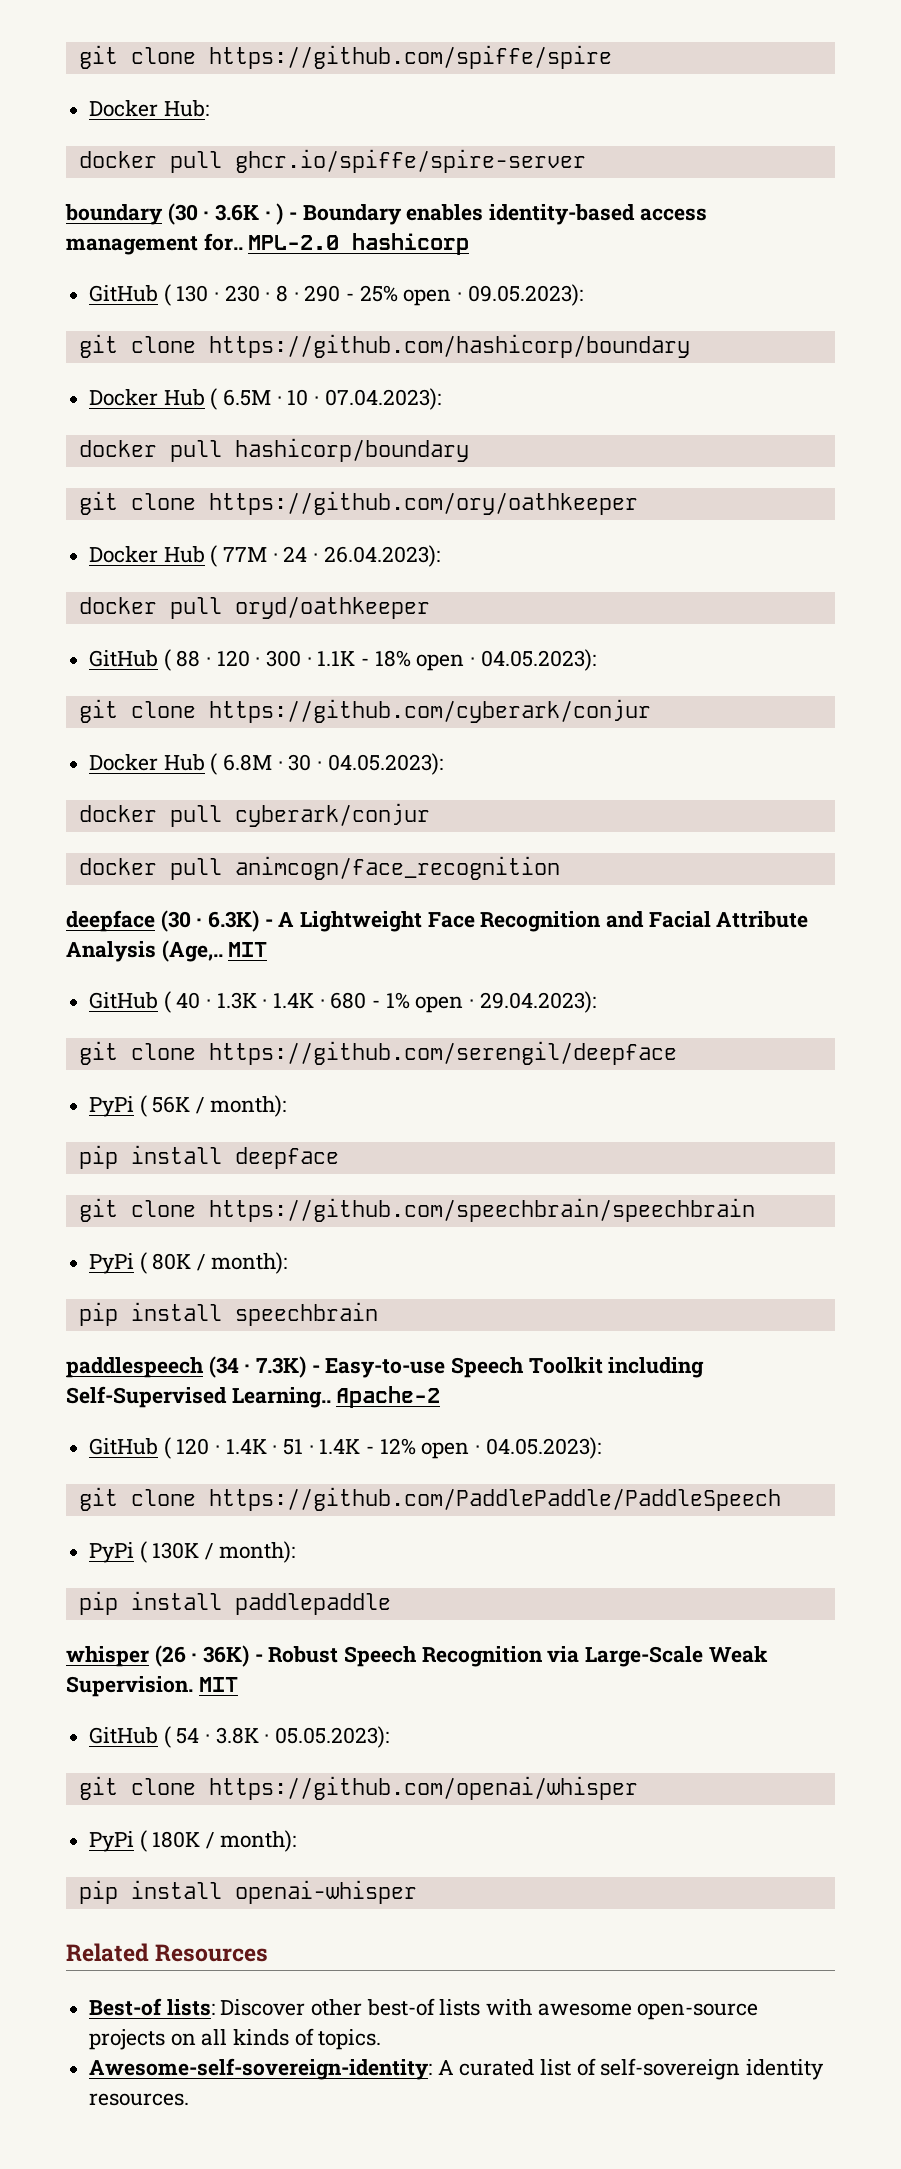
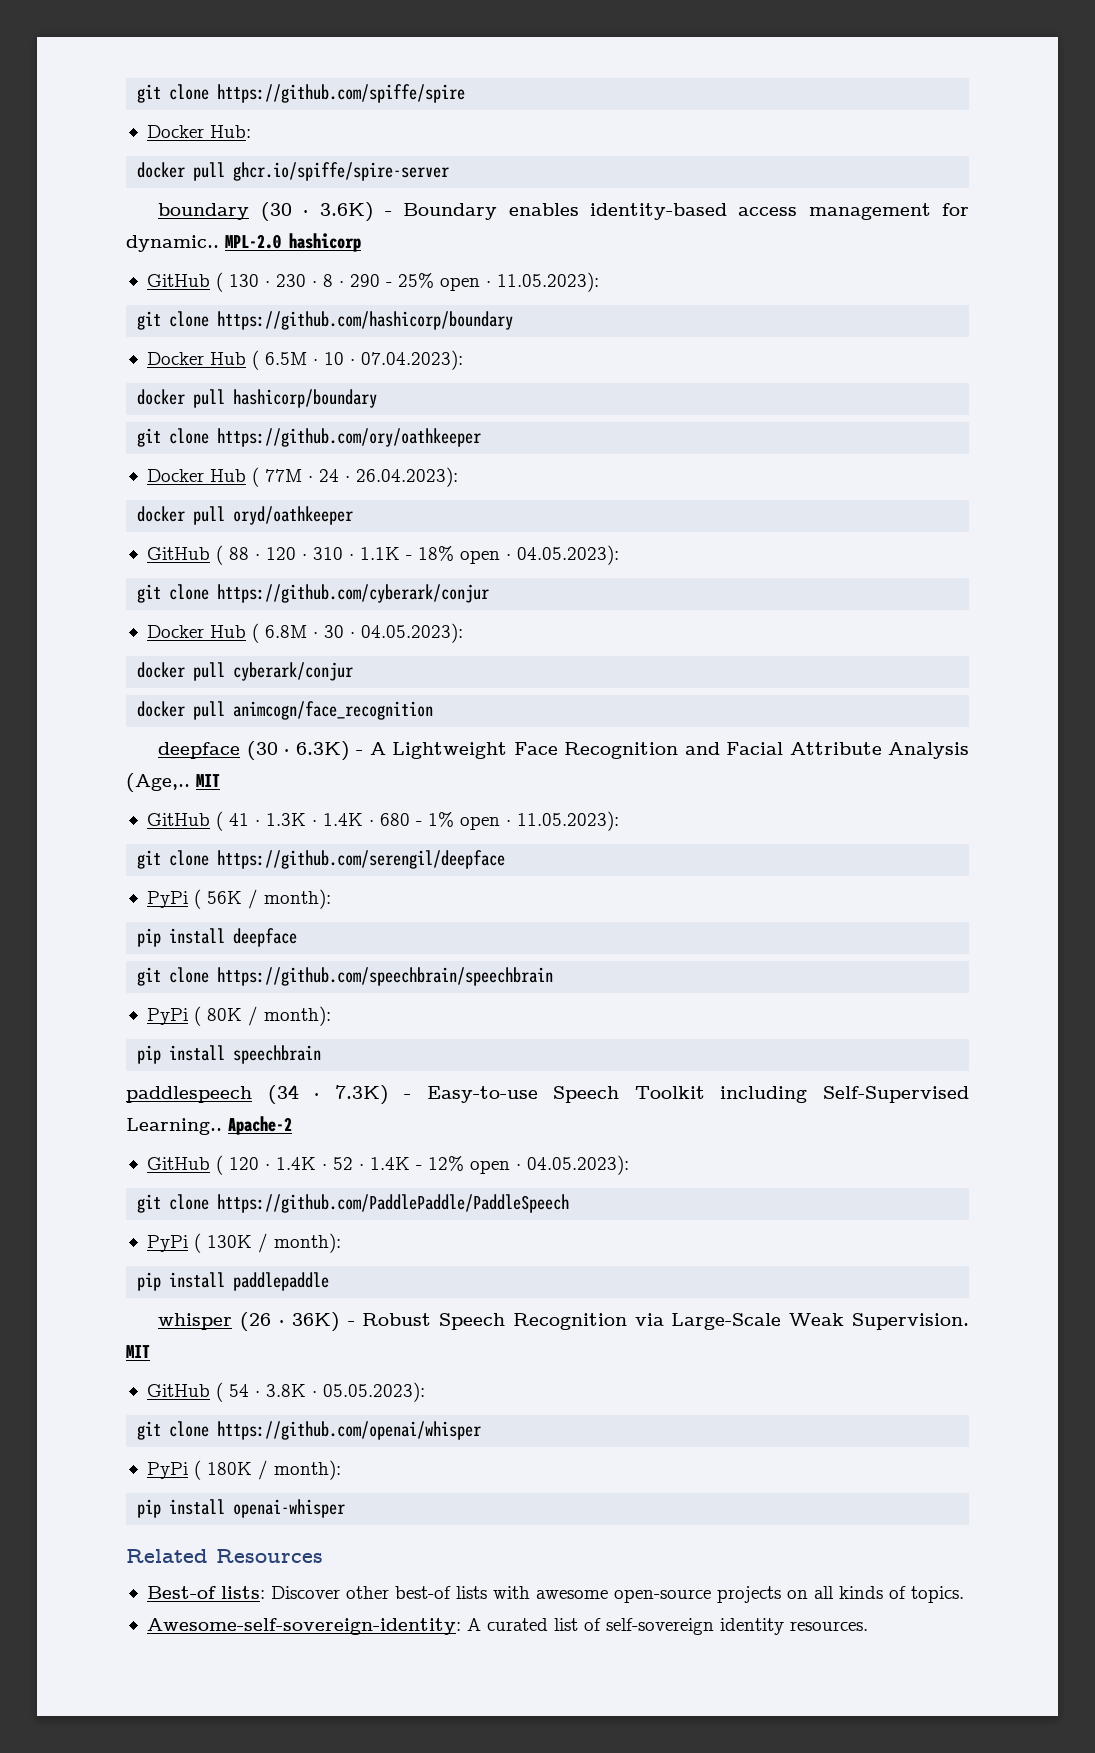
- boundary (30 · 3.6K · ) - Boundary enables identity-based access management for..
+ boundary (30 · 3.6K) - Boundary enables identity-based access management for dynamic..
- GitHub ( 130 · 230 · 8 · 290 - 25% open · 09.05.2023):
+ GitHub ( 130 · 230 · 8 · 290 - 25% open · 11.05.2023):
- GitHub ( 88 · 120 · 300 · 1.1K - 18% open · 04.05.2023):
+ GitHub ( 88 · 120 · 310 · 1.1K - 18% open · 04.05.2023):
- GitHub ( 40 · 1.3K · 1.4K · 680 - 1% open · 29.04.2023):
+ GitHub ( 41 · 1.3K · 1.4K · 680 - 1% open · 11.05.2023):
- GitHub ( 120 · 1.4K · 51 · 1.4K - 12% open · 04.05.2023):
+ GitHub ( 120 · 1.4K · 52 · 1.4K - 12% open · 04.05.2023):

